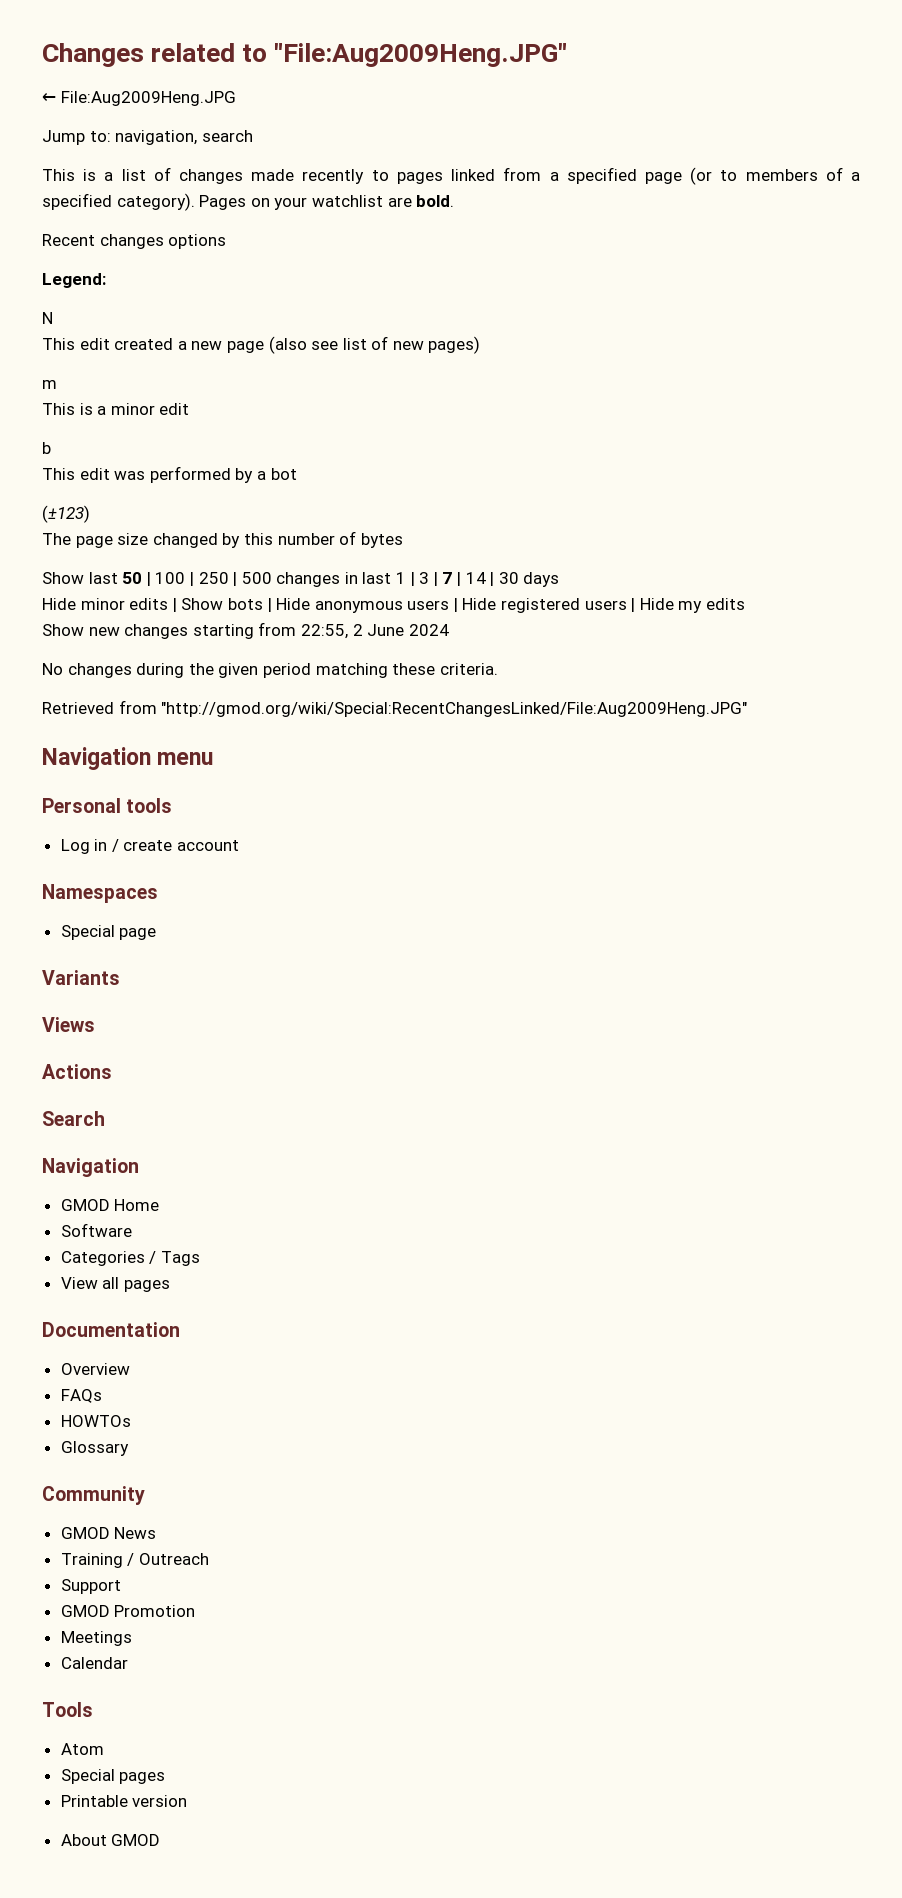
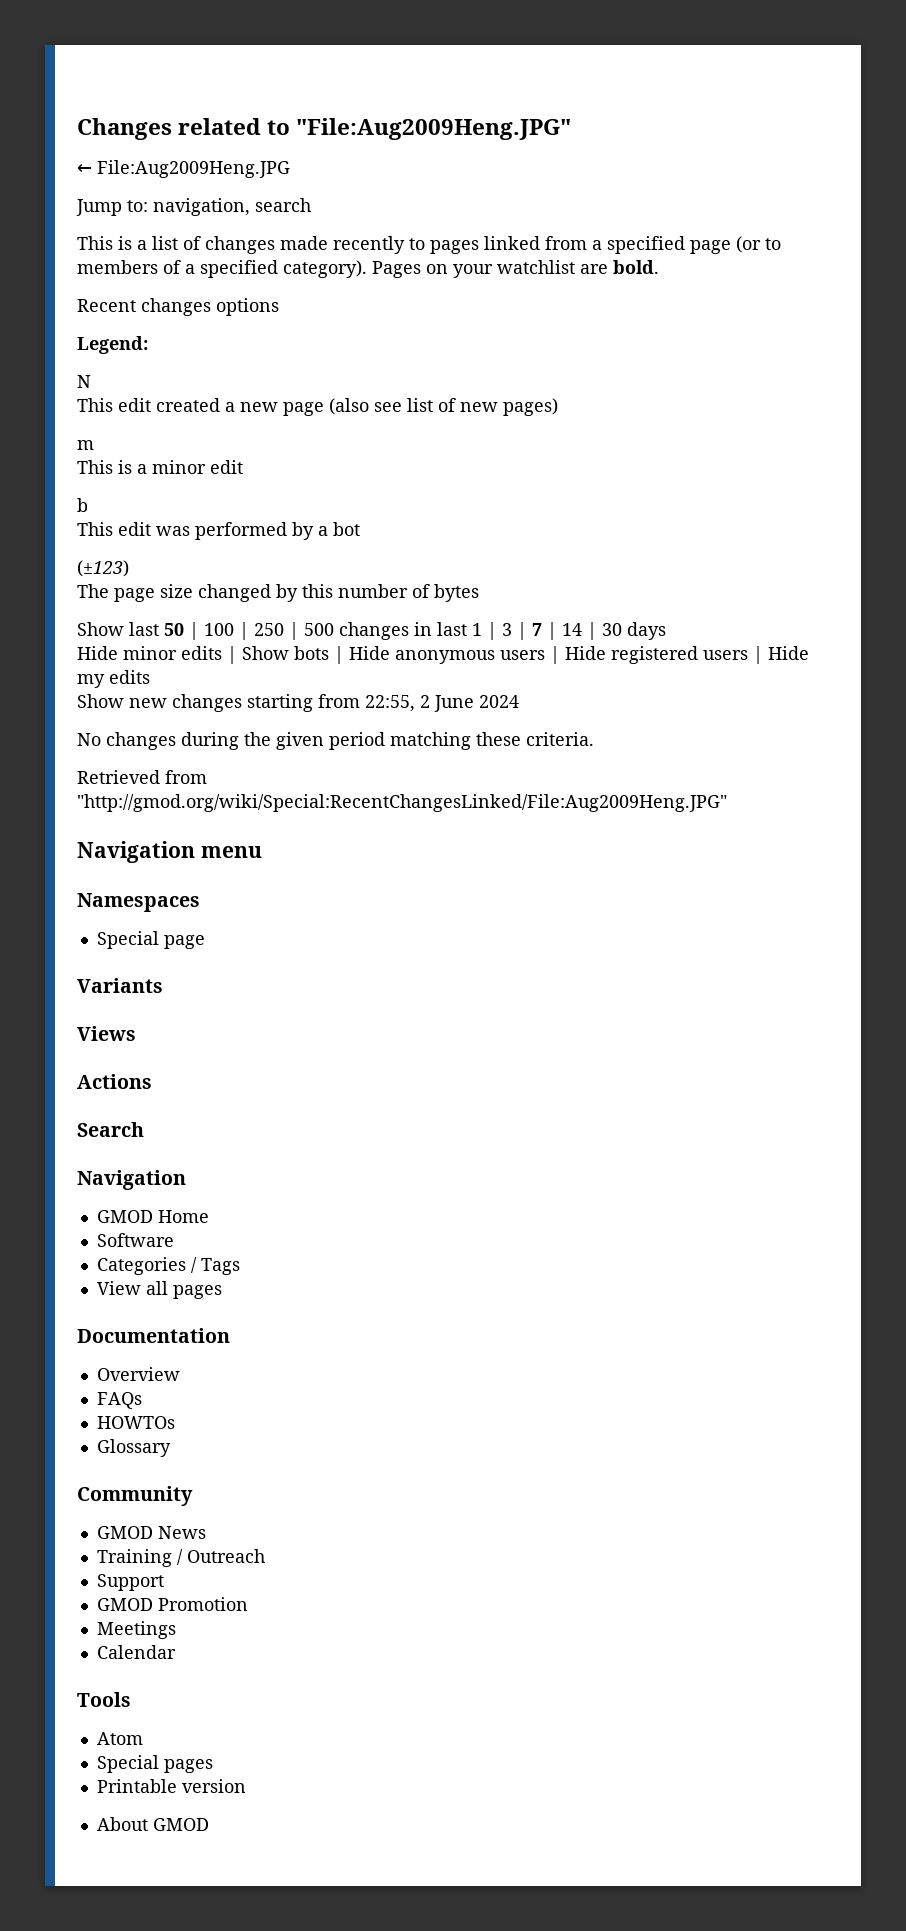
- Personal tools
- Log in / create account

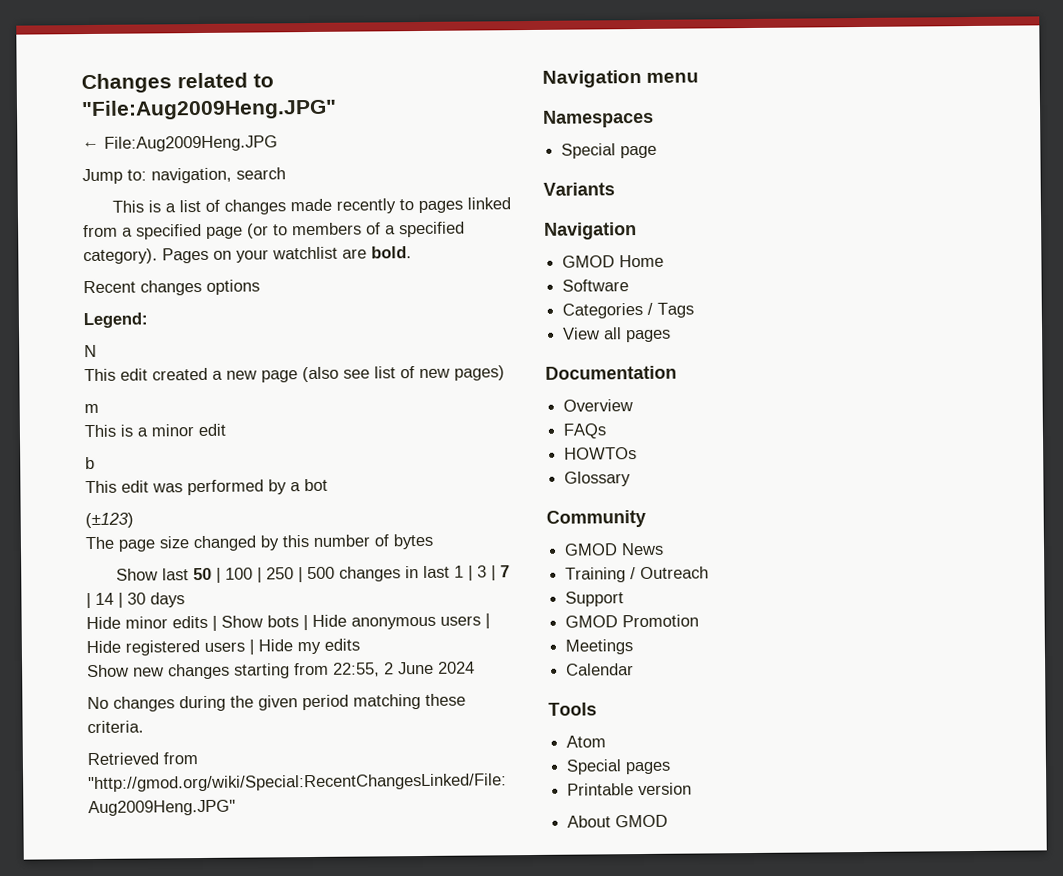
- Views
- Actions
- Search

